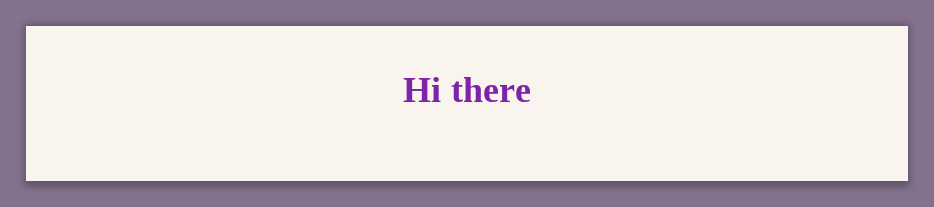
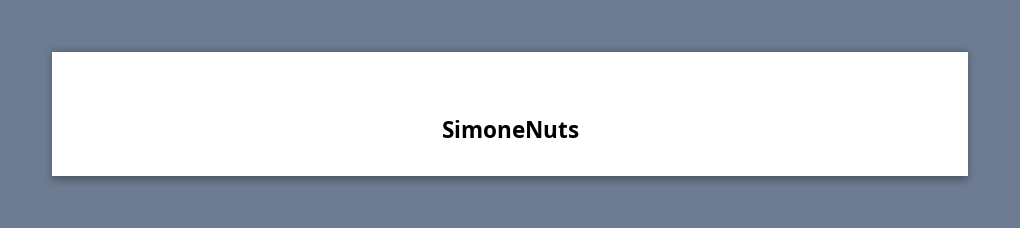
- Hi there
+ SimoneNuts

